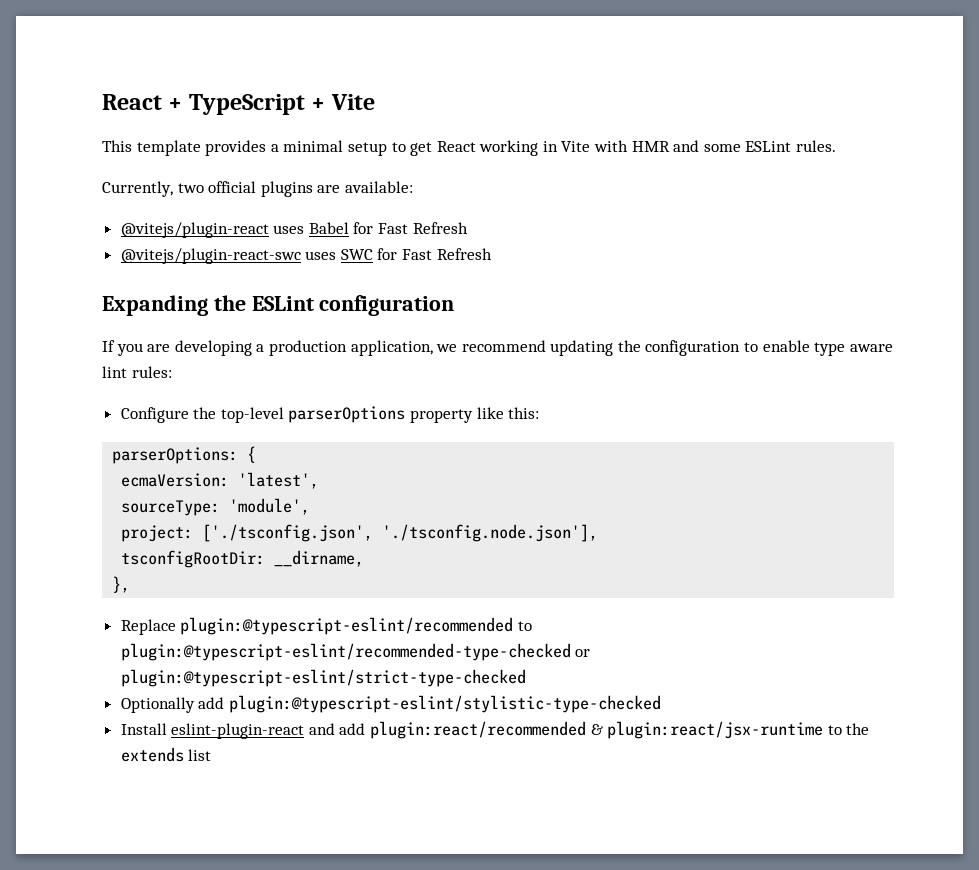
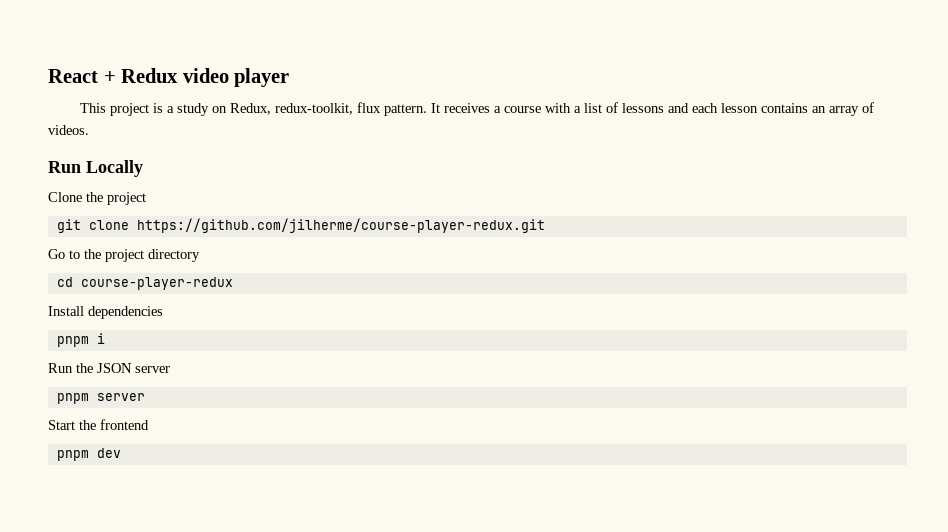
- React + TypeScript + Vite
- This template provides a minimal setup to get React working in Vite with HMR and some ESLint rules.
- Currently, two official plugins are available:
- @vitejs/plugin-react uses Babel for Fast Refresh
- @vitejs/plugin-react-swc uses SWC for Fast Refresh
- Expanding the ESLint configuration
- If you are developing a production application, we recommend updating the configuration to enable type aware lint rules:
- Configure the top-level parserOptions property like this:
- parserOptions: {
- ecmaVersion: 'latest',
- sourceType: 'module',
- project: ['./tsconfig.json', './tsconfig.node.json'],
- tsconfigRootDir: __dirname,
- },
- Replace plugin:@typescript-eslint/recommended to plugin:@typescript-eslint/recommended-type-checked or plugin:@typescript-eslint/strict-type-checked
- Optionally add plugin:@typescript-eslint/stylistic-type-checked
- Install eslint-plugin-react and add plugin:react/recommended & plugin:react/jsx-runtime to the extends list
+ React + Redux video player
+ This project is a study on Redux, redux-toolkit, flux pattern. It receives a course with a list of lessons and each lesson contains an array of videos.
+ Run Locally
+ Clone the project
+ git clone https://github.com/jilherme/course-player-redux.git
+ Go to the project directory
+ cd course-player-redux
+ Install dependencies
+ pnpm i
+ Run the JSON server
+ pnpm server
+ Start the frontend
+ pnpm dev

